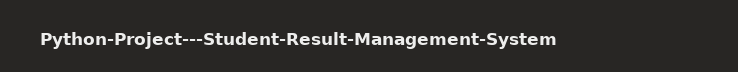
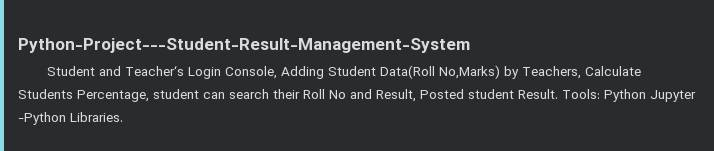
+ Student and Teacher‘s Login Console, Adding Student Data(Roll No,Marks) by Teachers, Calculate Students Percentage, student can search their Roll No and Result, Posted student Result. Tools: Python Jupyter -Python Libraries.

